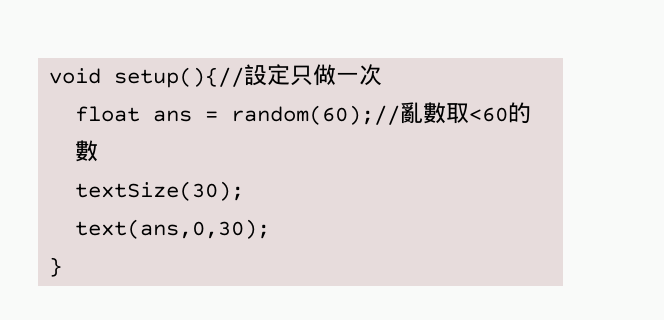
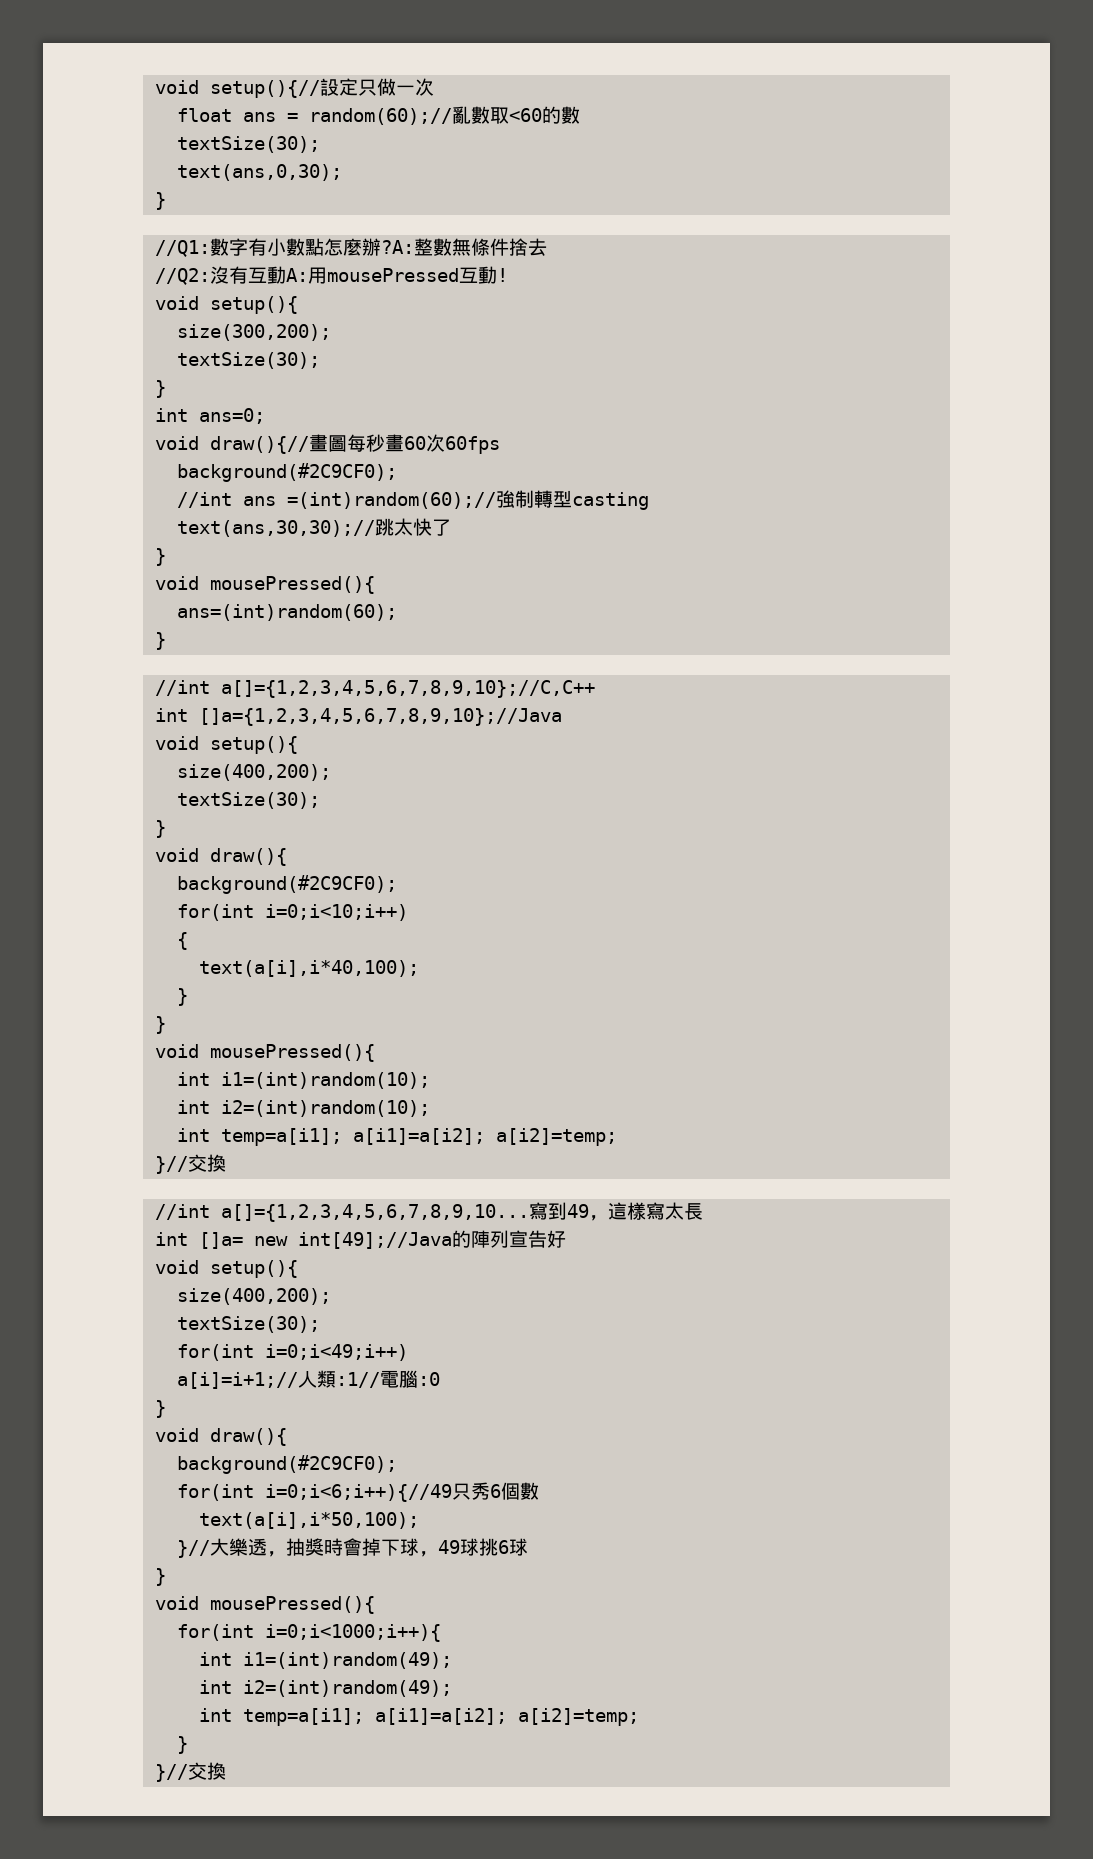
+ //Q1:數字有小數點怎麼辦?A:整數無條件捨去
+ //Q2:沒有互動A:用mousePressed互動!
+ void setup(){
+ size(300,200);
+ textSize(30);
+ }
+ int ans=0;
+ void draw(){//畫圖每秒畫60次60fps
+ background(#2C9CF0);
+ //int ans =(int)random(60);//強制轉型casting
+ text(ans,30,30);//跳太快了
+ }
+ void mousePressed(){
+ ans=(int)random(60);
+ }
+ //int a[]={1,2,3,4,5,6,7,8,9,10};//C,C++
+ int []a={1,2,3,4,5,6,7,8,9,10};//Java
+ void setup(){
+ size(400,200);
+ textSize(30);
+ }
+ void draw(){
+ background(#2C9CF0);
+ for(int i=0;i<10;i++)
+ {
+ text(a[i],i*40,100);
+ }
+ }
+ void mousePressed(){
+ int i1=(int)random(10);
+ int i2=(int)random(10);
+ int temp=a[i1]; a[i1]=a[i2]; a[i2]=temp;
+ }//交換
+ //int a[]={1,2,3,4,5,6,7,8,9,10...寫到49，這樣寫太長
+ int []a= new int[49];//Java的陣列宣告好
+ void setup(){
+ size(400,200);
+ textSize(30);
+ for(int i=0;i<49;i++)
+ a[i]=i+1;//人類:1//電腦:0
+ }
+ void draw(){
+ background(#2C9CF0);
+ for(int i=0;i<6;i++){//49只秀6個數
+ text(a[i],i*50,100);
+ }//大樂透，抽獎時會掉下球，49球挑6球
+ }
+ void mousePressed(){
+ for(int i=0;i<1000;i++){
+ int i1=(int)random(49);
+ int i2=(int)random(49);
+ int temp=a[i1]; a[i1]=a[i2]; a[i2]=temp;
+ }
+ }//交換

